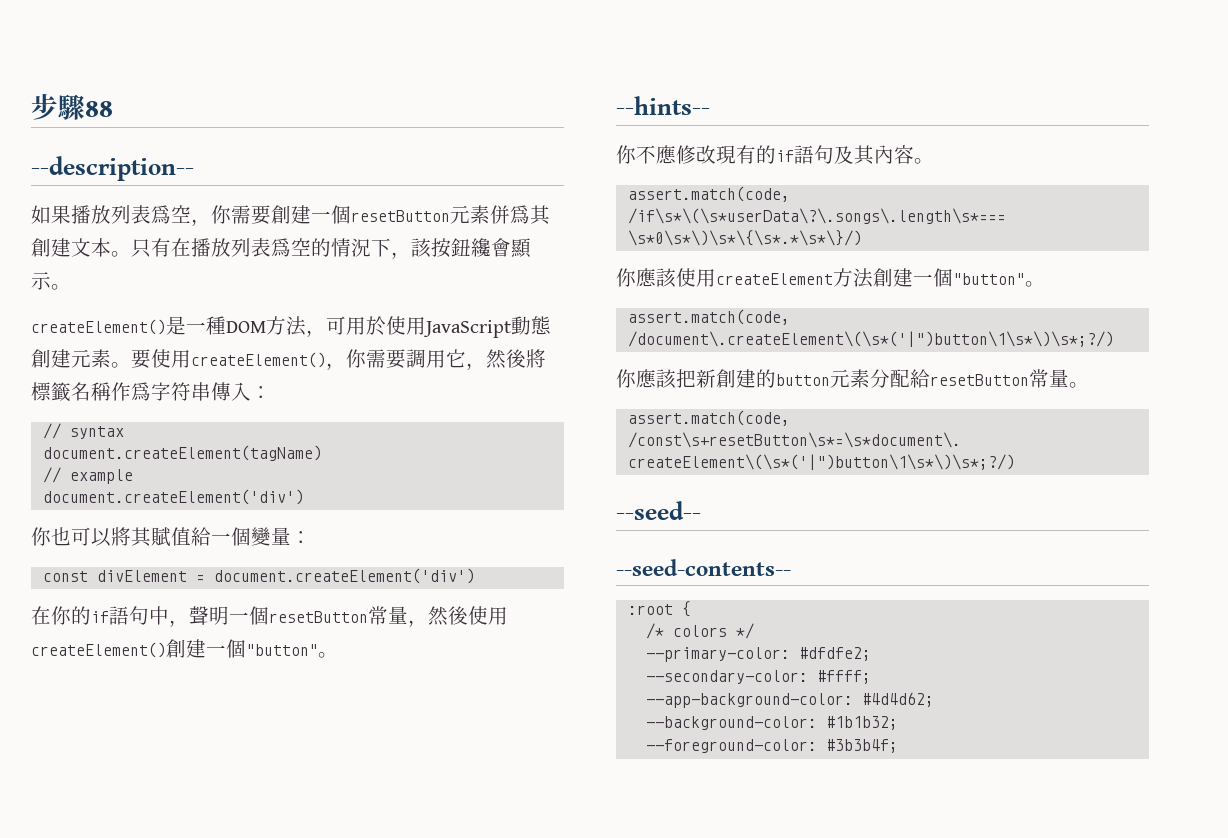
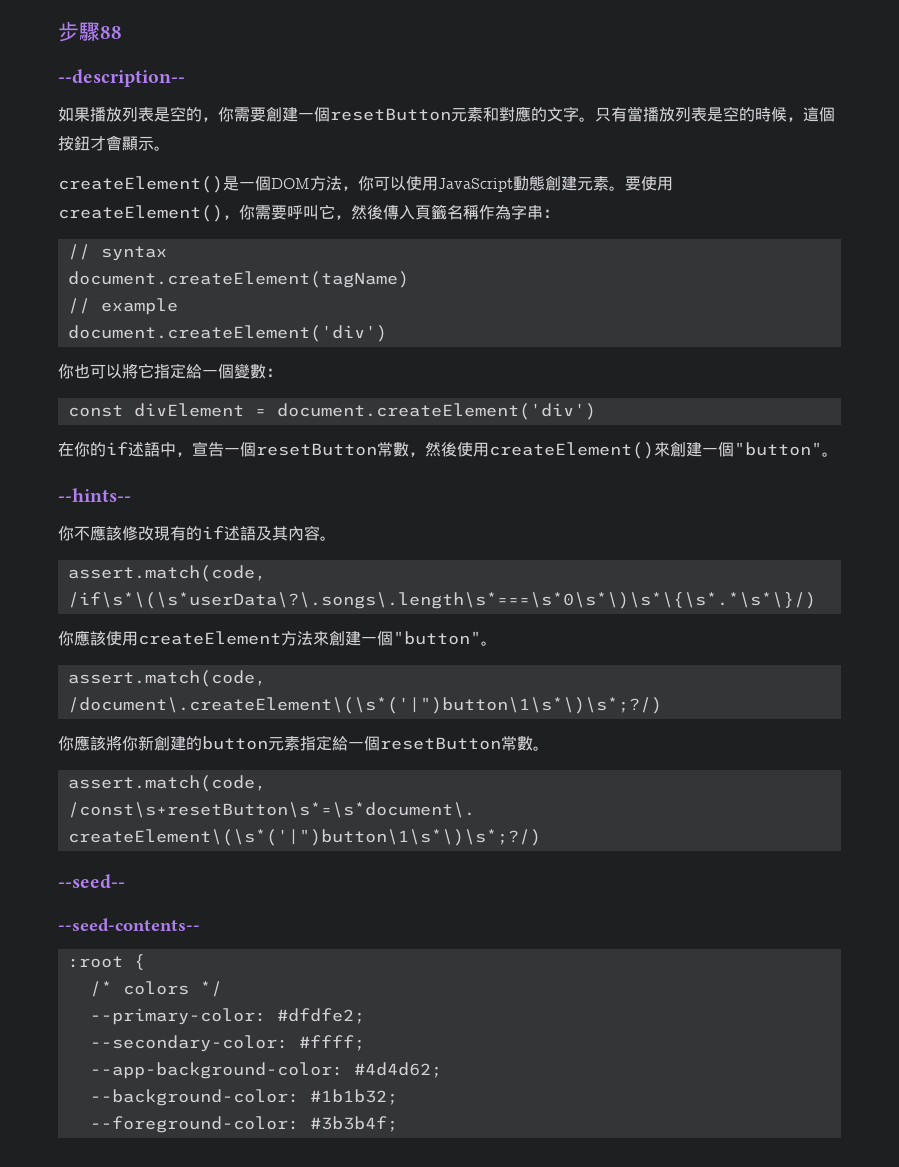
- 如果播放列表爲空，你需要創建一個resetButton元素併爲其創建文本。只有在播放列表爲空的情況下，該按鈕纔會顯示。
+ 如果播放列表是空的，你需要創建一個resetButton元素和對應的文字。只有當播放列表是空的時候，這個按鈕才會顯示。
- createElement()是一種DOM方法，可用於使用JavaScript動態創建元素。
+ createElement()是一個DOM方法，你可以使用JavaScript動態創建元素。
- 要使用createElement()，你需要調用它，然後將標籤名稱作爲字符串傳入：
+ 要使用createElement()，你需要呼叫它，然後傳入頁籤名稱作為字串：
- 你也可以將其賦值給一個變量：
+ 你也可以將它指定給一個變數：
- 在你的if語句中，聲明一個resetButton常量，然後使用createElement()創建一個"button"。
+ 在你的if述語中，宣告一個resetButton常數，然後使用createElement()來創建一個"button"。
- 你不應修改現有的if語句及其內容。
+ 你不應該修改現有的if述語及其內容。
- 你應該使用createElement方法創建一個"button"。
+ 你應該使用createElement方法來創建一個"button"。
- 你應該把新創建的button元素分配給resetButton常量。
+ 你應該將你新創建的button元素指定給一個resetButton常數。

